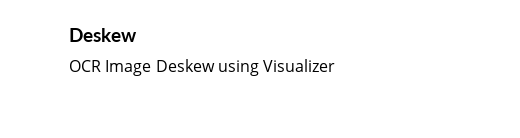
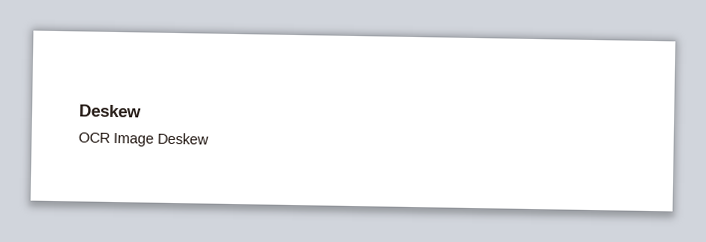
- OCR Image Deskew using Visualizer
+ OCR Image Deskew

